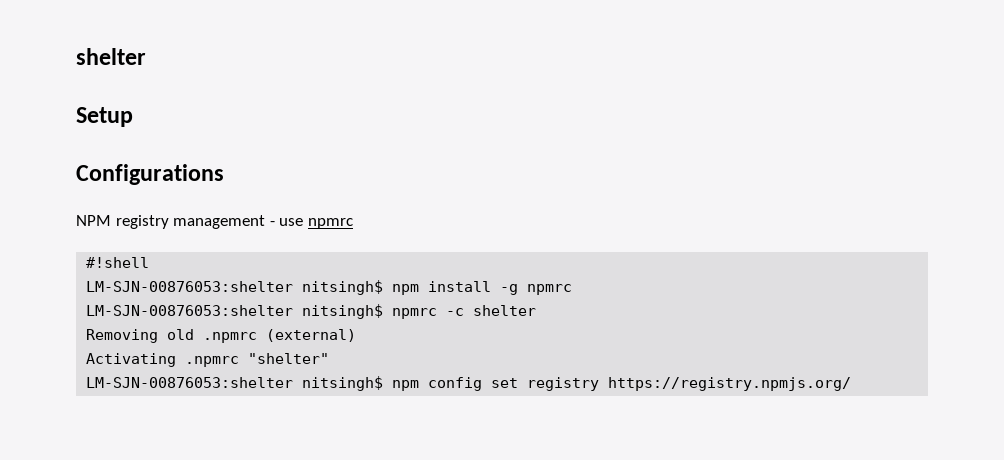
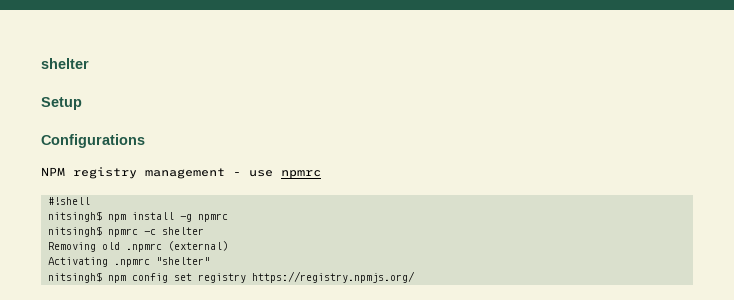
- LM-SJN-00876053:shelter nitsingh$ npm install -g npmrc
+ nitsingh$ npm install -g npmrc
- LM-SJN-00876053:shelter nitsingh$ npmrc -c shelter
+ nitsingh$ npmrc -c shelter
- LM-SJN-00876053:shelter nitsingh$ npm config set registry https://registry.npmjs.org/
+ nitsingh$ npm config set registry https://registry.npmjs.org/

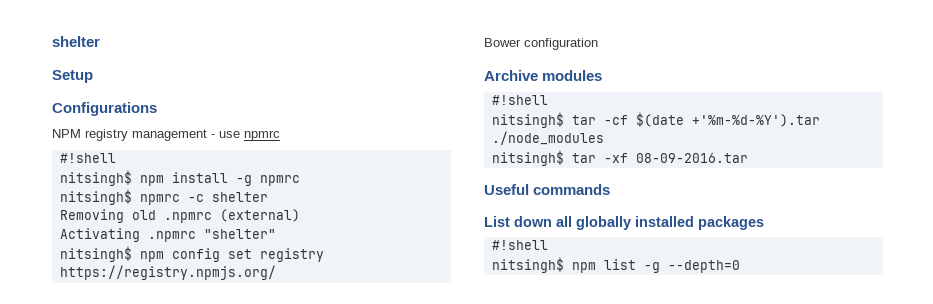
+ Bower configuration
+ Archive modules
+ #!shell
+ nitsingh$ tar -cf $(date +'%m-%d-%Y').tar ./node_modules
+ nitsingh$ tar -xf 08-09-2016.tar
+ Useful commands
+ List down all globally installed packages
+ #!shell
+ nitsingh$ npm list -g --depth=0

